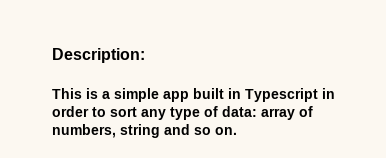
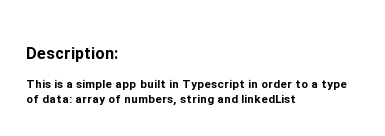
- This is a simple app built in Typescript in order to sort any type of data: array of numbers, string and so on.
+ This is a simple app built in Typescript in order to a type of data: array of numbers, string and linkedList

